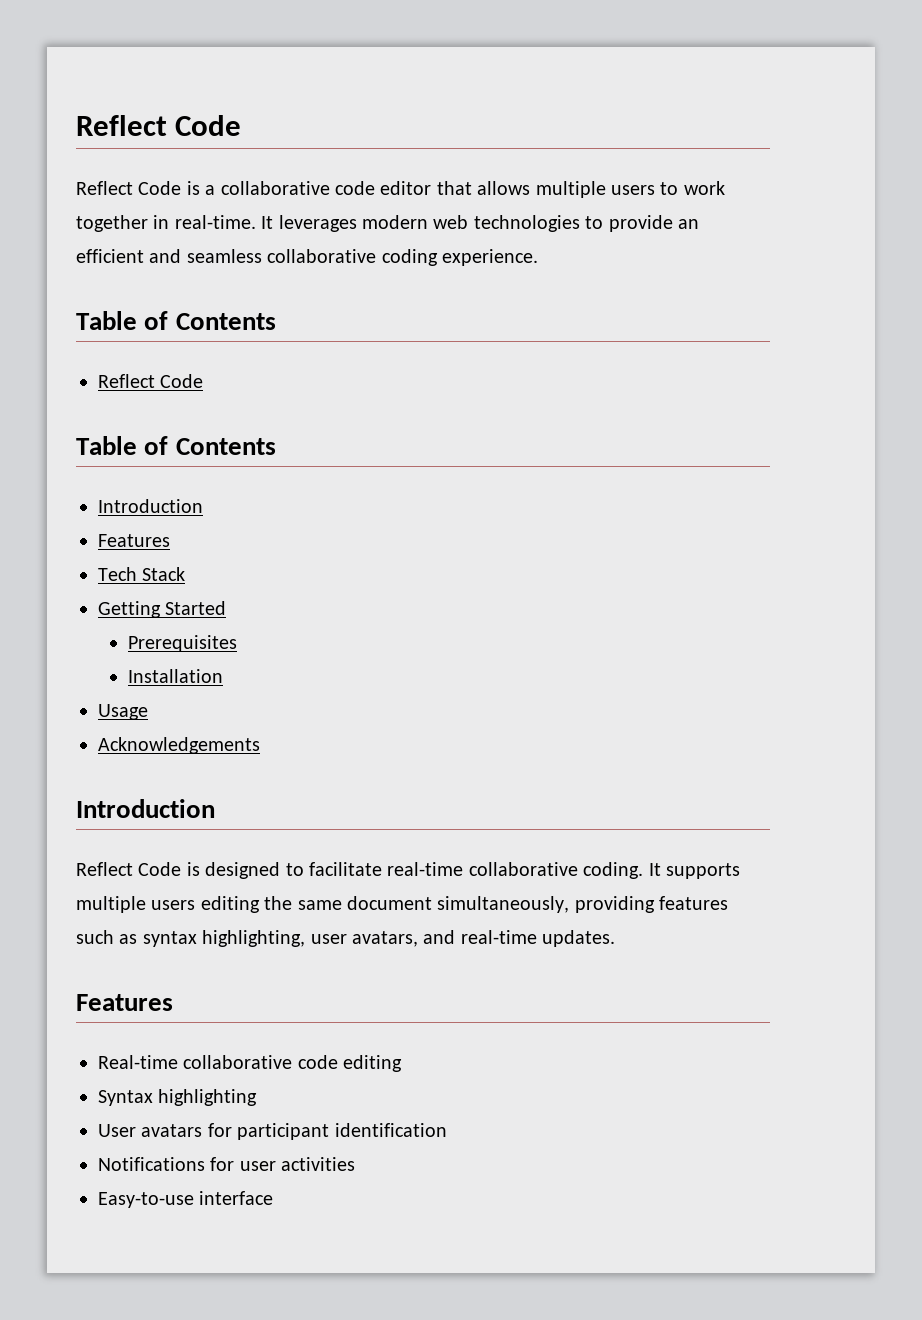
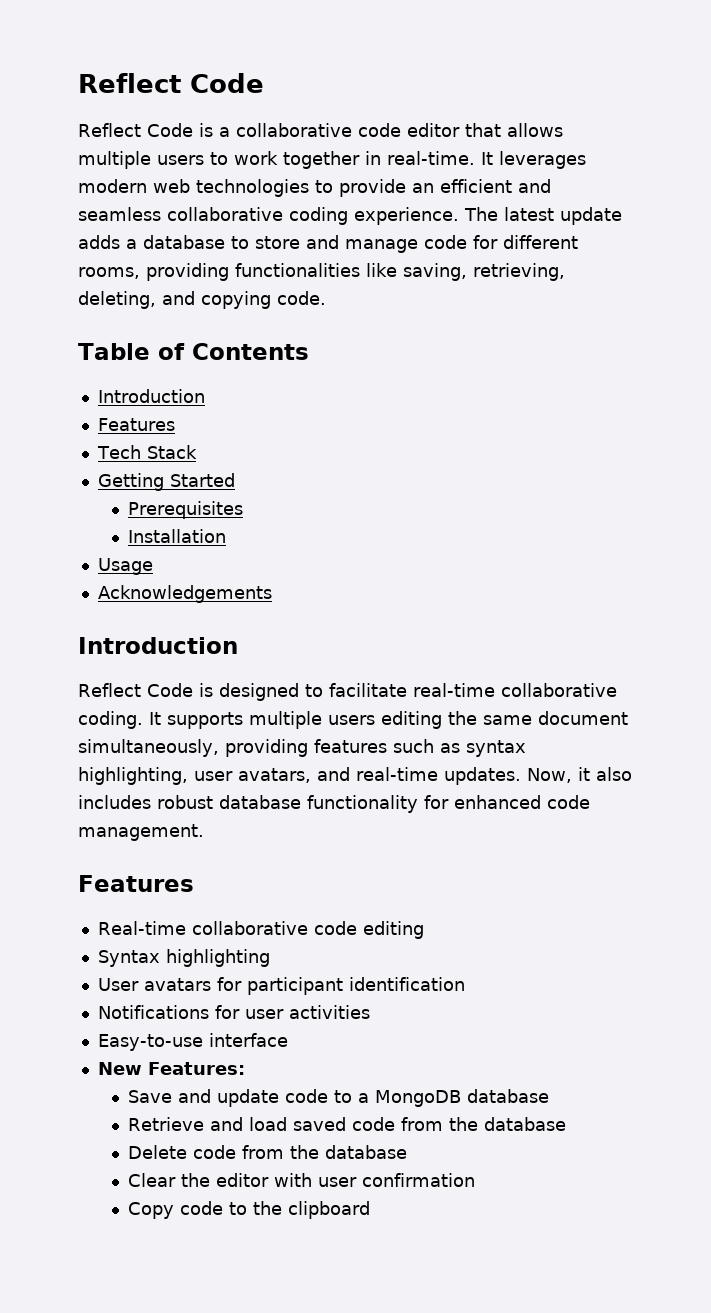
- It leverages modern web technologies to provide an efficient and seamless collaborative coding experience.
- Table of Contents
- Reflect Code
+ It leverages modern web technologies to provide an efficient and seamless collaborative coding experience. The latest update adds a database to store and manage code for different rooms, providing functionalities like saving, retrieving, deleting, and copying code.
+ Now, it also includes robust database functionality for enhanced code management.
+ New Features:
+ Save and update code to a MongoDB database
+ Retrieve and load saved code from the database
+ Delete code from the database
+ Clear the editor with user confirmation
+ Copy code to the clipboard

